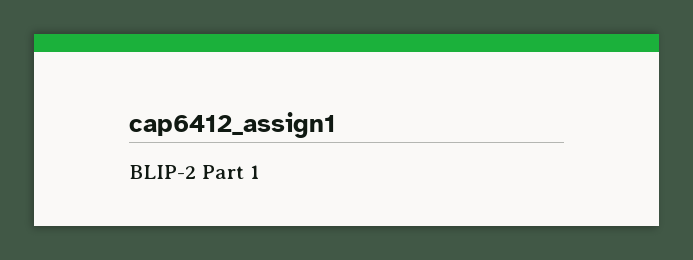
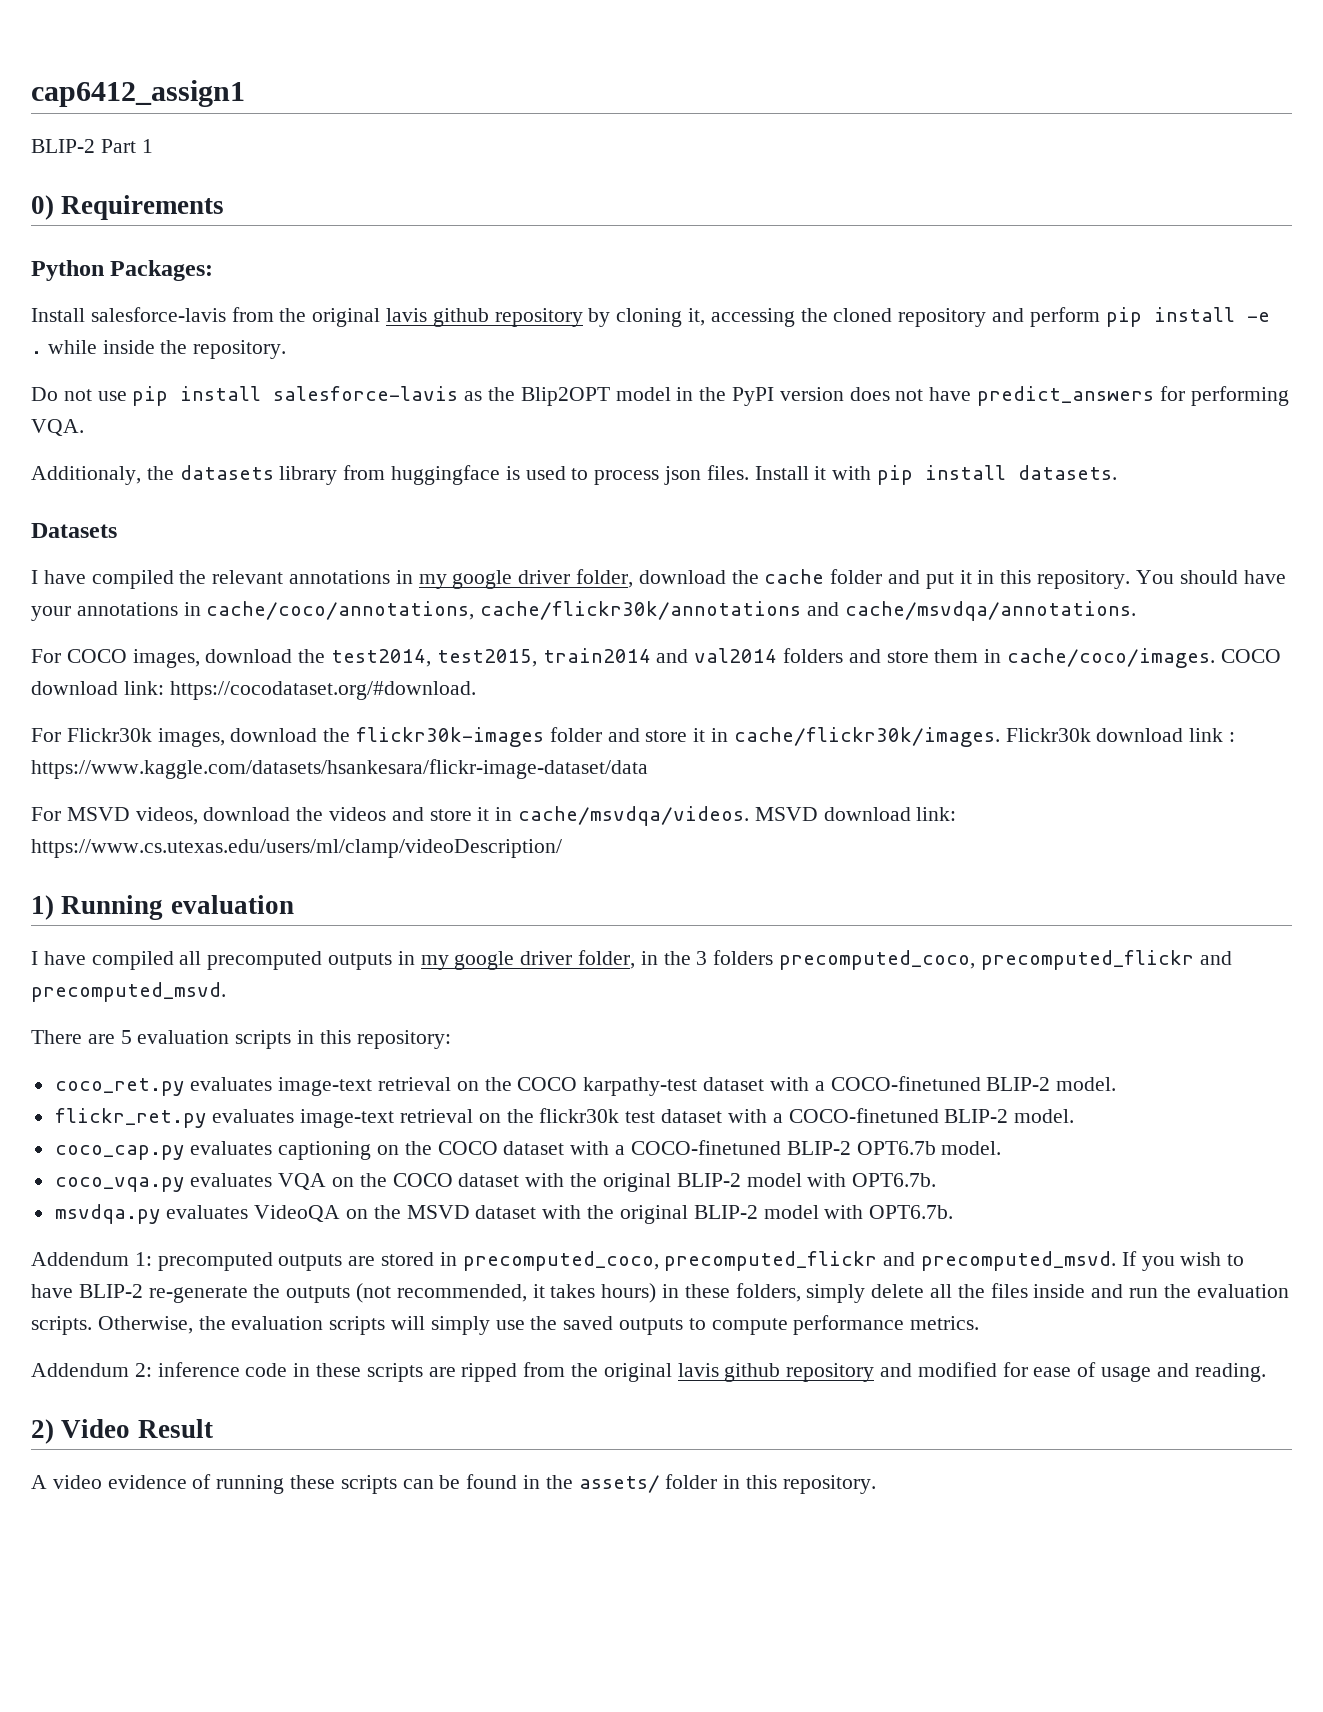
+ 0) Requirements
+ Python Packages:
+ Install salesforce-lavis from the original lavis github repository by cloning it, accessing the cloned repository and perform pip install -e . while inside the repository.
+ Do not use pip install salesforce-lavis as the Blip2OPT model in the PyPI version does not have predict_answers for performing VQA.
+ Additionaly, the datasets library from huggingface is used to process json files. Install it with pip install datasets.
+ Datasets
+ I have compiled the relevant annotations in my google driver folder, download the cache folder and put it in this repository. You should have your annotations in cache/coco/annotations, cache/flickr30k/annotations and cache/msvdqa/annotations.
+ For COCO images, download the test2014, test2015, train2014 and val2014 folders and store them in cache/coco/images. COCO download link: https://cocodataset.org/#download.
+ For Flickr30k images, download the flickr30k-images folder and store it in cache/flickr30k/images. Flickr30k download link : https://www.kaggle.com/datasets/hsankesara/flickr-image-dataset/data
+ For MSVD videos, download the videos and store it in cache/msvdqa/videos. MSVD download link: https://www.cs.utexas.edu/users/ml/clamp/videoDescription/
+ 1) Running evaluation
+ I have compiled all precomputed outputs in my google driver folder, in the 3 folders precomputed_coco, precomputed_flickr and precomputed_msvd.
+ There are 5 evaluation scripts in this repository:
+ coco_ret.py evaluates image-text retrieval on the COCO karpathy-test dataset with a COCO-finetuned BLIP-2 model.
+ flickr_ret.py evaluates image-text retrieval on the flickr30k test dataset with a COCO-finetuned BLIP-2 model.
+ coco_cap.py evaluates captioning on the COCO dataset with a COCO-finetuned BLIP-2 OPT6.7b model.
+ coco_vqa.py evaluates VQA on the COCO dataset with the original BLIP-2 model with OPT6.7b.
+ msvdqa.py evaluates VideoQA on the MSVD dataset with the original BLIP-2 model with OPT6.7b.
+ Addendum 1: precomputed outputs are stored in precomputed_coco, precomputed_flickr and precomputed_msvd. If you wish to have BLIP-2 re-generate the outputs (not recommended, it takes hours) in these folders, simply delete all the files inside and run the evaluation scripts. Otherwise, the evaluation scripts will simply use the saved outputs to compute performance metrics.
+ Addendum 2: inference code in these scripts are ripped from the original lavis github repository and modified for ease of usage and reading.
+ 2) Video Result
+ A video evidence of running these scripts can be found in the assets/ folder in this repository.

